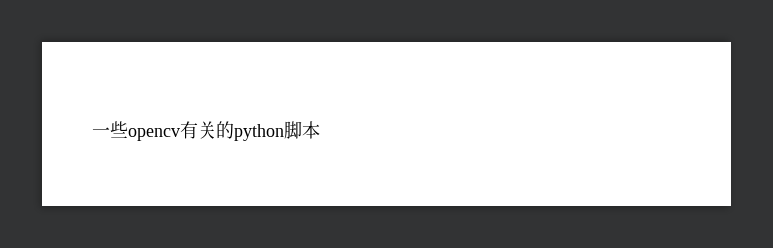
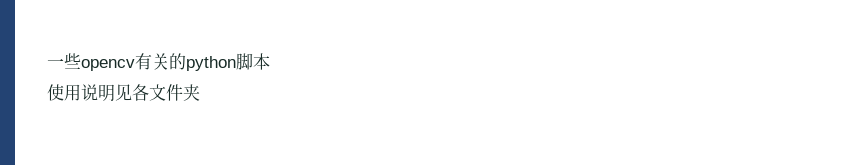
+ 使用说明见各文件夹

